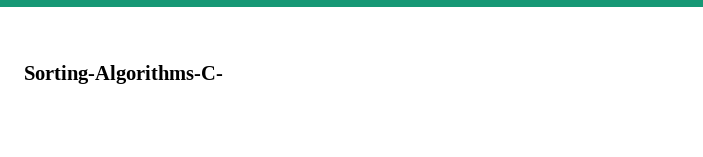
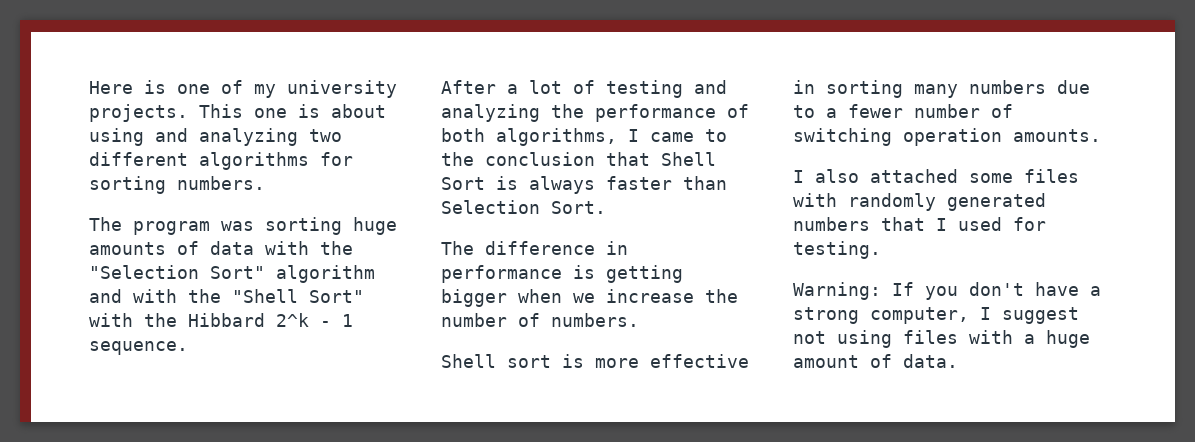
- Sorting-Algorithms-C-
+ Here is one of my university projects. This one is about using and analyzing two different algorithms for sorting numbers.
+ The program was sorting huge amounts of data with the "Selection Sort" algorithm and with the "Shell Sort" with the Hibbard 2^k - 1 sequence.
+ After a lot of testing and analyzing the performance of both algorithms, I came to the conclusion that Shell Sort is always faster than Selection Sort.
+ The difference in performance is getting bigger when we increase the number of numbers.
+ Shell sort is more effective in sorting many numbers due to a fewer number of switching operation amounts.
+ I also attached some files with randomly generated numbers that I used for testing.
+ Warning: If you don't have a strong computer, I suggest not using files with a huge amount of data.

